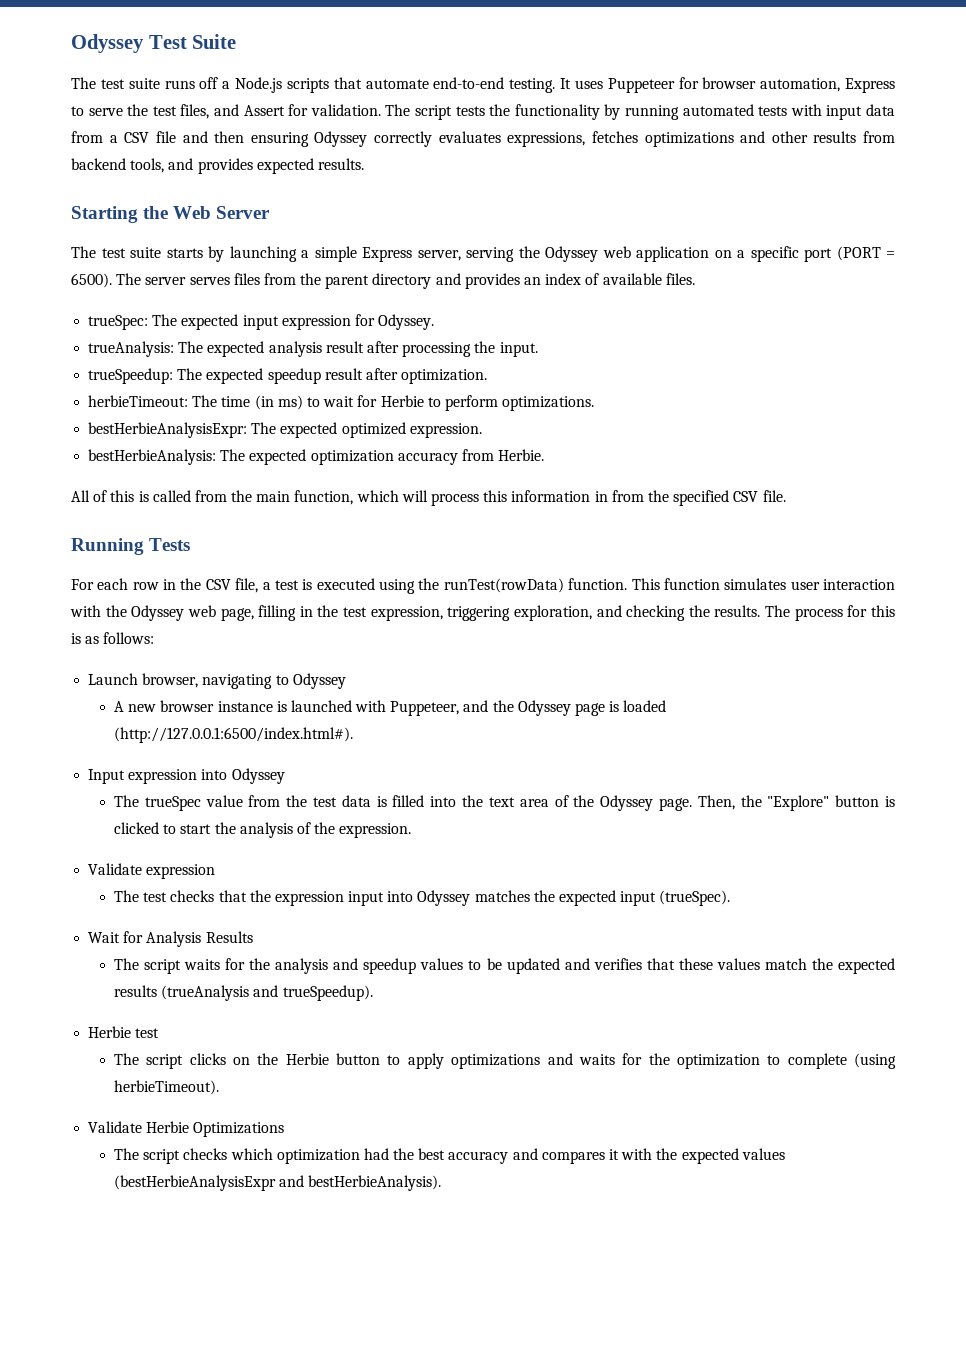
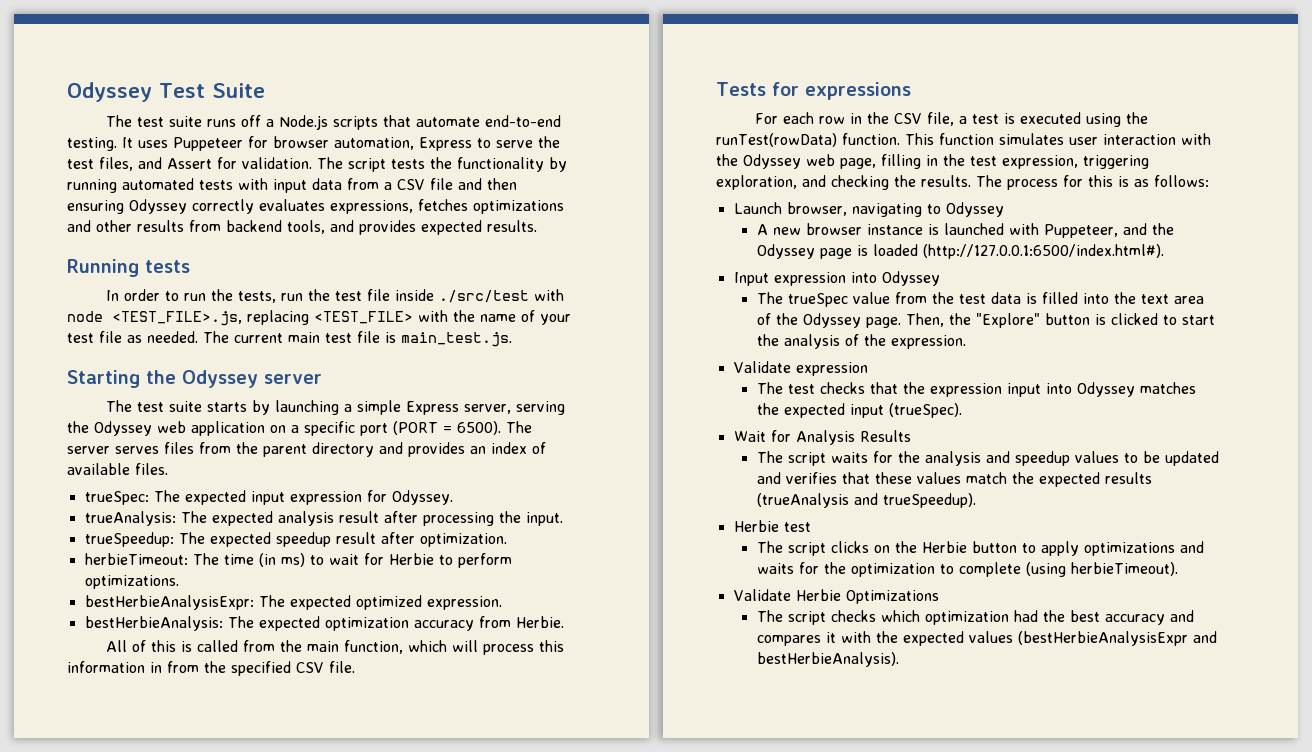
+ Running tests
+ In order to run the tests, run the test file inside ./src/test with node <TEST_FILE>.js, replacing <TEST_FILE> with the name of your test file as needed. The current main test file is main_test.js.
- Starting the Web Server
+ Starting the Odyssey server
- Running Tests
+ Tests for expressions

